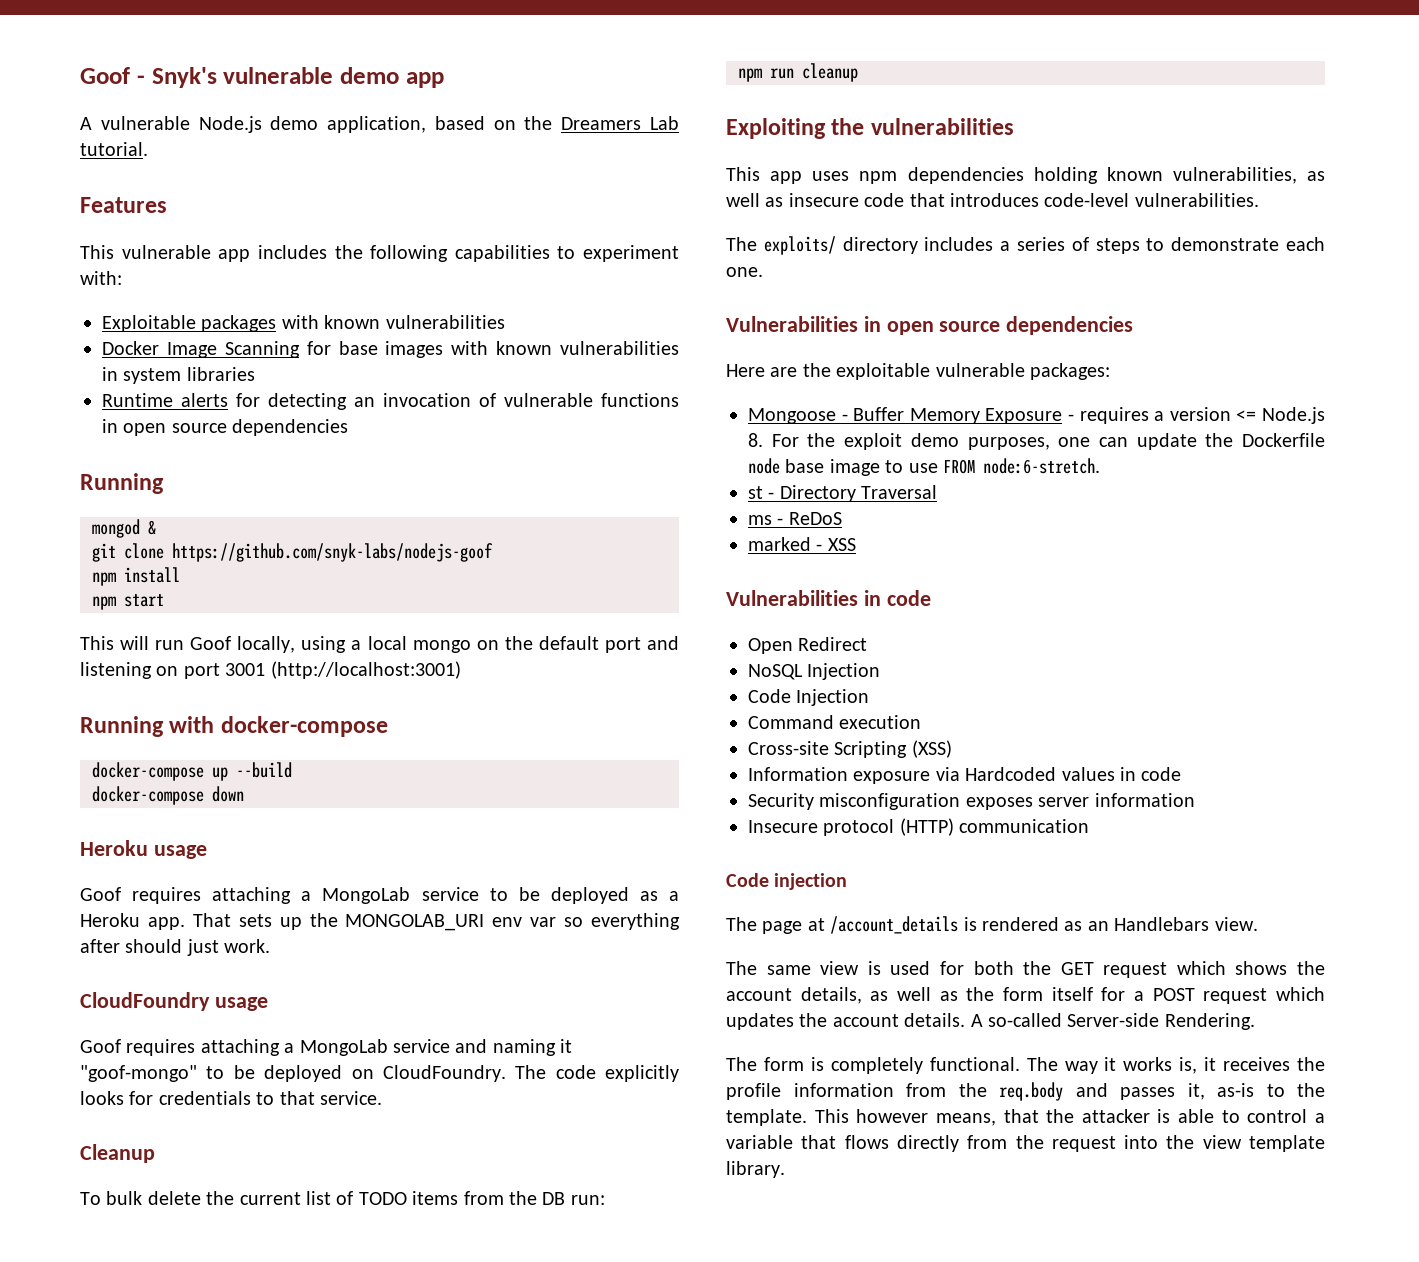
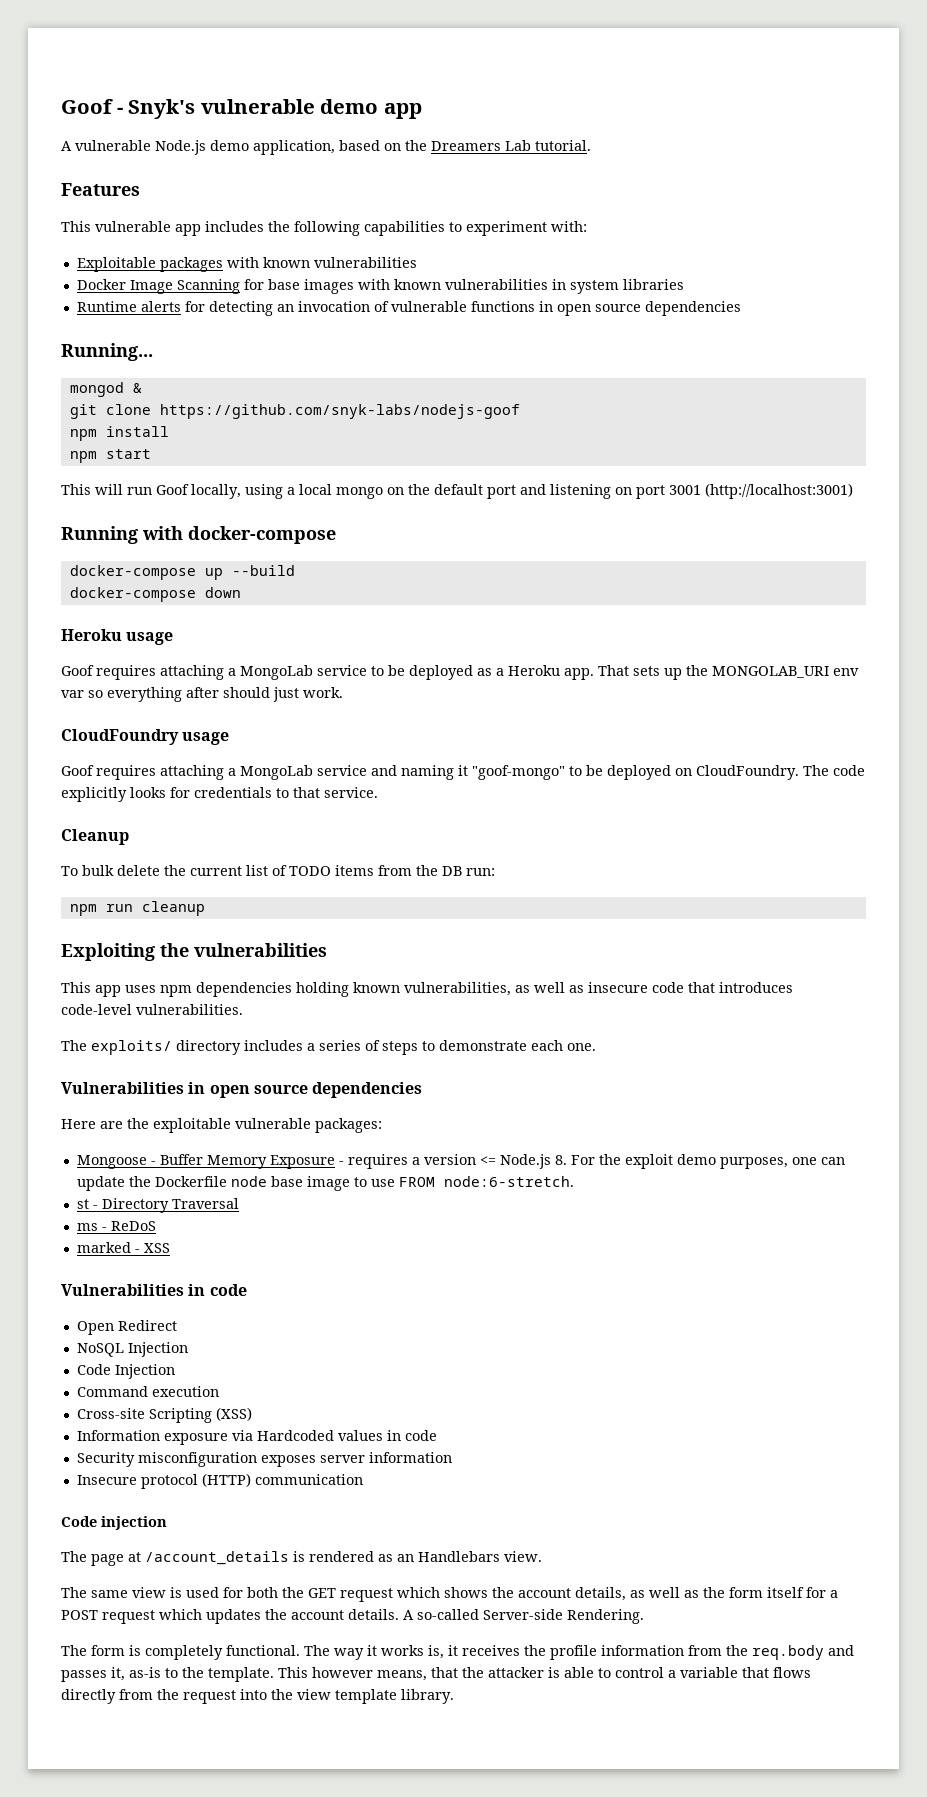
  Runtime alerts for detecting an invocation of vulnerable functions in open source dependencies
- Running
+ Running...

